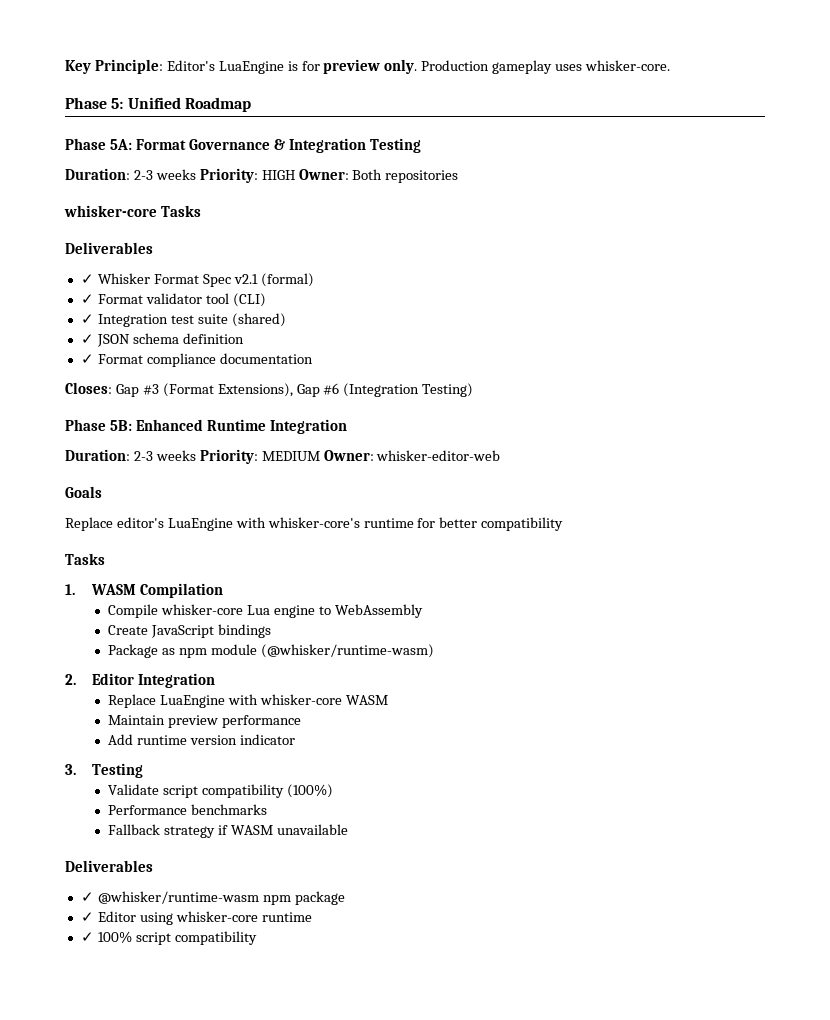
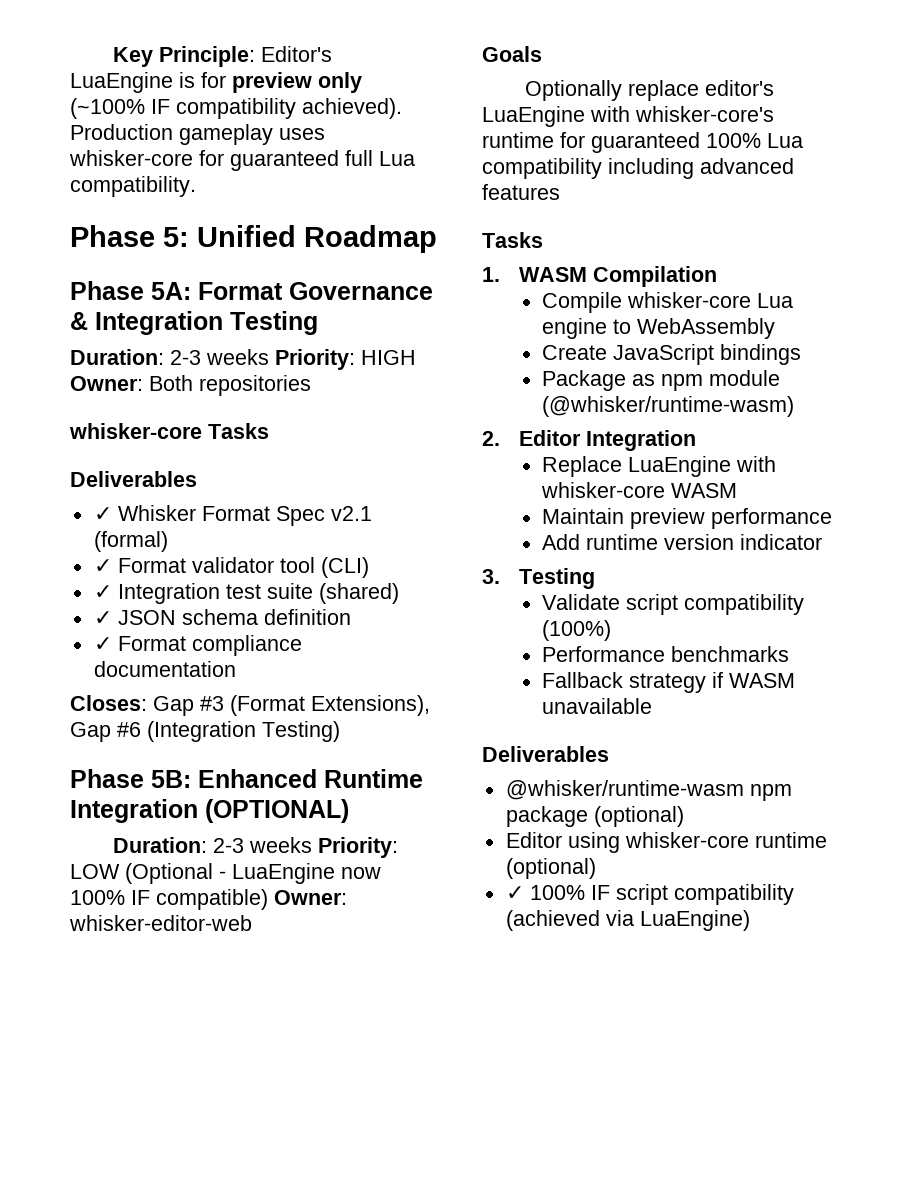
- Key Principle: Editor's LuaEngine is for preview only. Production gameplay uses whisker-core.
+ Key Principle: Editor's LuaEngine is for preview only (~100% IF compatibility achieved). Production gameplay uses whisker-core for guaranteed full Lua compatibility.
- Phase 5B: Enhanced Runtime Integration
- Duration: 2-3 weeks Priority: MEDIUM Owner: whisker-editor-web
+ Phase 5B: Enhanced Runtime Integration (OPTIONAL)
+ Duration: 2-3 weeks Priority: LOW (Optional - LuaEngine now 100% IF compatible) Owner: whisker-editor-web
- Replace editor's LuaEngine with whisker-core's runtime for better compatibility
+ Optionally replace editor's LuaEngine with whisker-core's runtime for guaranteed 100% Lua compatibility including advanced features
- ✓ @whisker/runtime-wasm npm package
- ✓ Editor using whisker-core runtime
+ @whisker/runtime-wasm npm package (optional)
+ Editor using whisker-core runtime (optional)
- ✓ 100% script compatibility
+ ✓ 100% IF script compatibility (achieved via LuaEngine)

